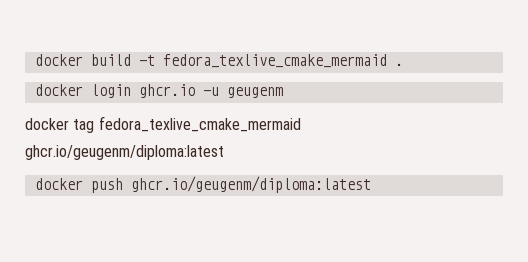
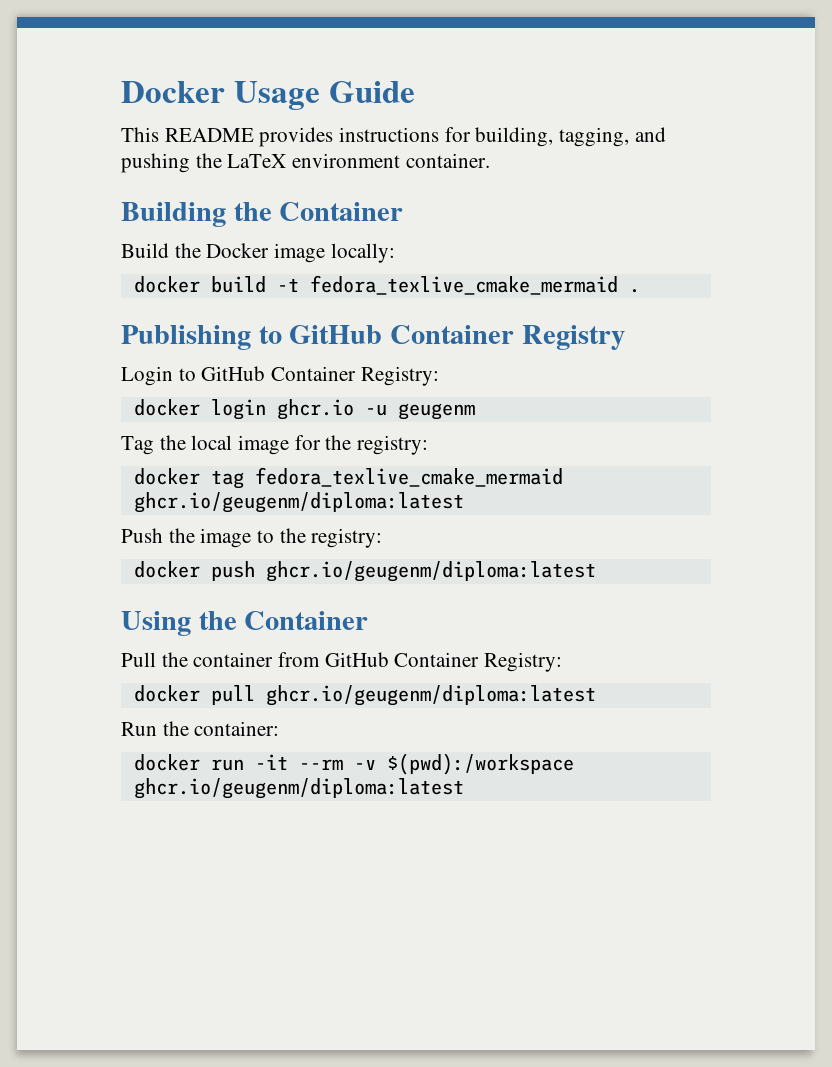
+ Docker Usage Guide
+ This README provides instructions for building, tagging, and pushing the LaTeX environment container.
+ Building the Container
+ Build the Docker image locally:
+ Publishing to GitHub Container Registry
+ Login to GitHub Container Registry:
+ Tag the local image for the registry:
  docker tag fedora_texlive_cmake_mermaid ghcr.io/geugenm/diploma:latest
+ Push the image to the registry:
  docker push ghcr.io/geugenm/diploma:latest
+ Using the Container
+ Pull the container from GitHub Container Registry:
+ docker pull ghcr.io/geugenm/diploma:latest
+ Run the container:
+ docker run -it --rm -v $(pwd):/workspace ghcr.io/geugenm/diploma:latest

